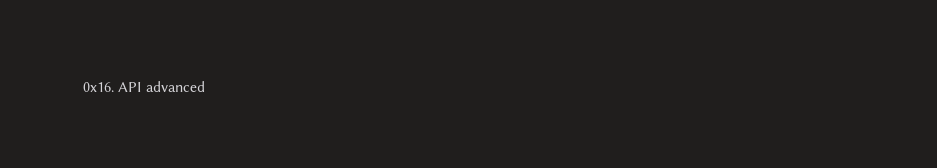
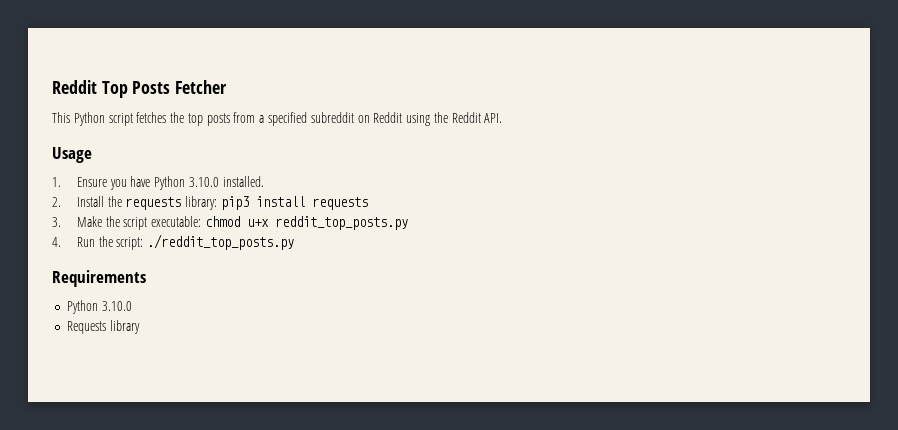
- 0x16. API advanced
+ Reddit Top Posts Fetcher
+ This Python script fetches the top posts from a specified subreddit on Reddit using the Reddit API.
+ Usage
+ 1. Ensure you have Python 3.10.0 installed.
+ 2. Install the requests library: pip3 install requests
+ 3. Make the script executable: chmod u+x reddit_top_posts.py
+ 4. Run the script: ./reddit_top_posts.py
+ Requirements
+ Python 3.10.0
+ Requests library

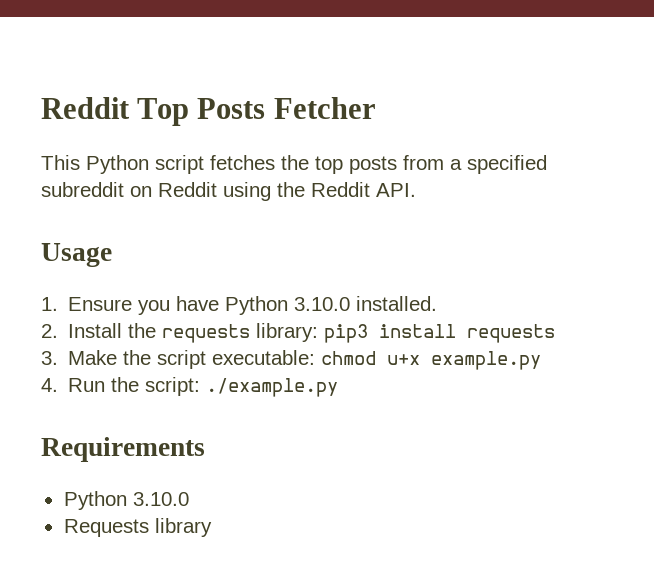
- 3. Make the script executable: chmod u+x reddit_top_posts.py
+ 3. Make the script executable: chmod u+x example.py
- 4. Run the script: ./reddit_top_posts.py
+ 4. Run the script: ./example.py

